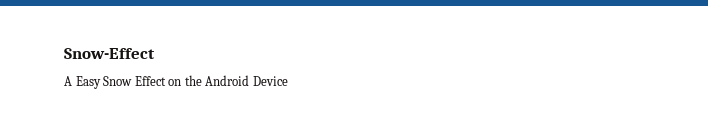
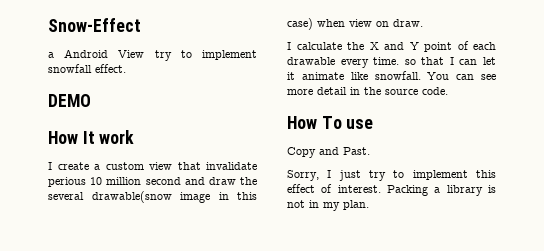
- A Easy Snow Effect on the Android Device
+ a Android View try to implement snowfall effect.
+ DEMO
+ How It work
+ I create a custom view that invalidate perious 10 million second and draw the several drawable(snow image in this case) when view on draw.
+ I calculate the X and Y point of each drawable every time. so that I can let it animate like snowfall. You can see more detail in the source code.
+ How To use
+ Copy and Past.
+ Sorry, I just try to implement this effect of interest. Packing a library is not in my plan.

